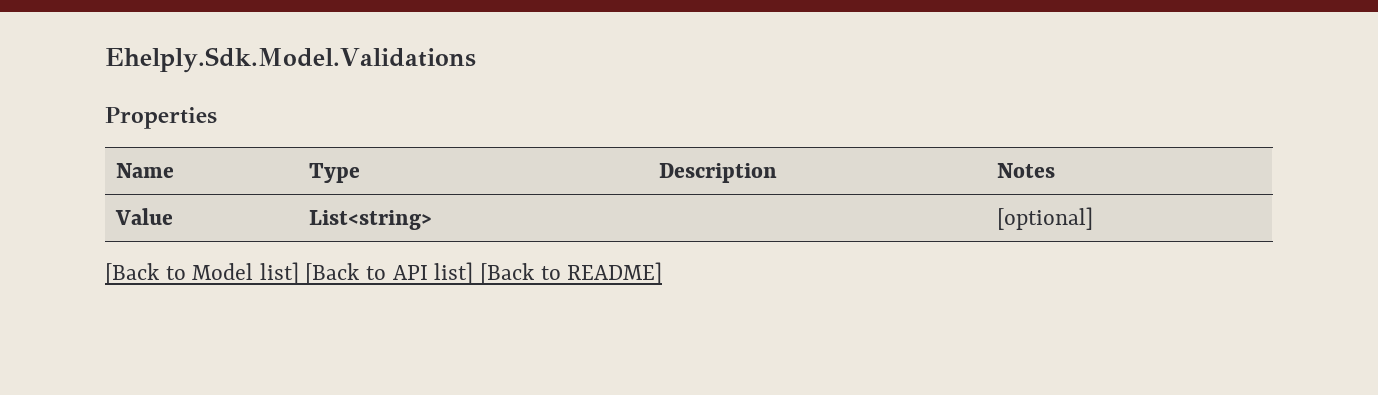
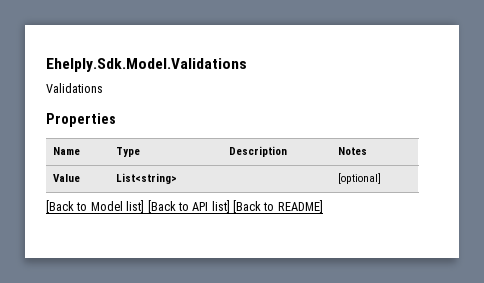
+ Validations

